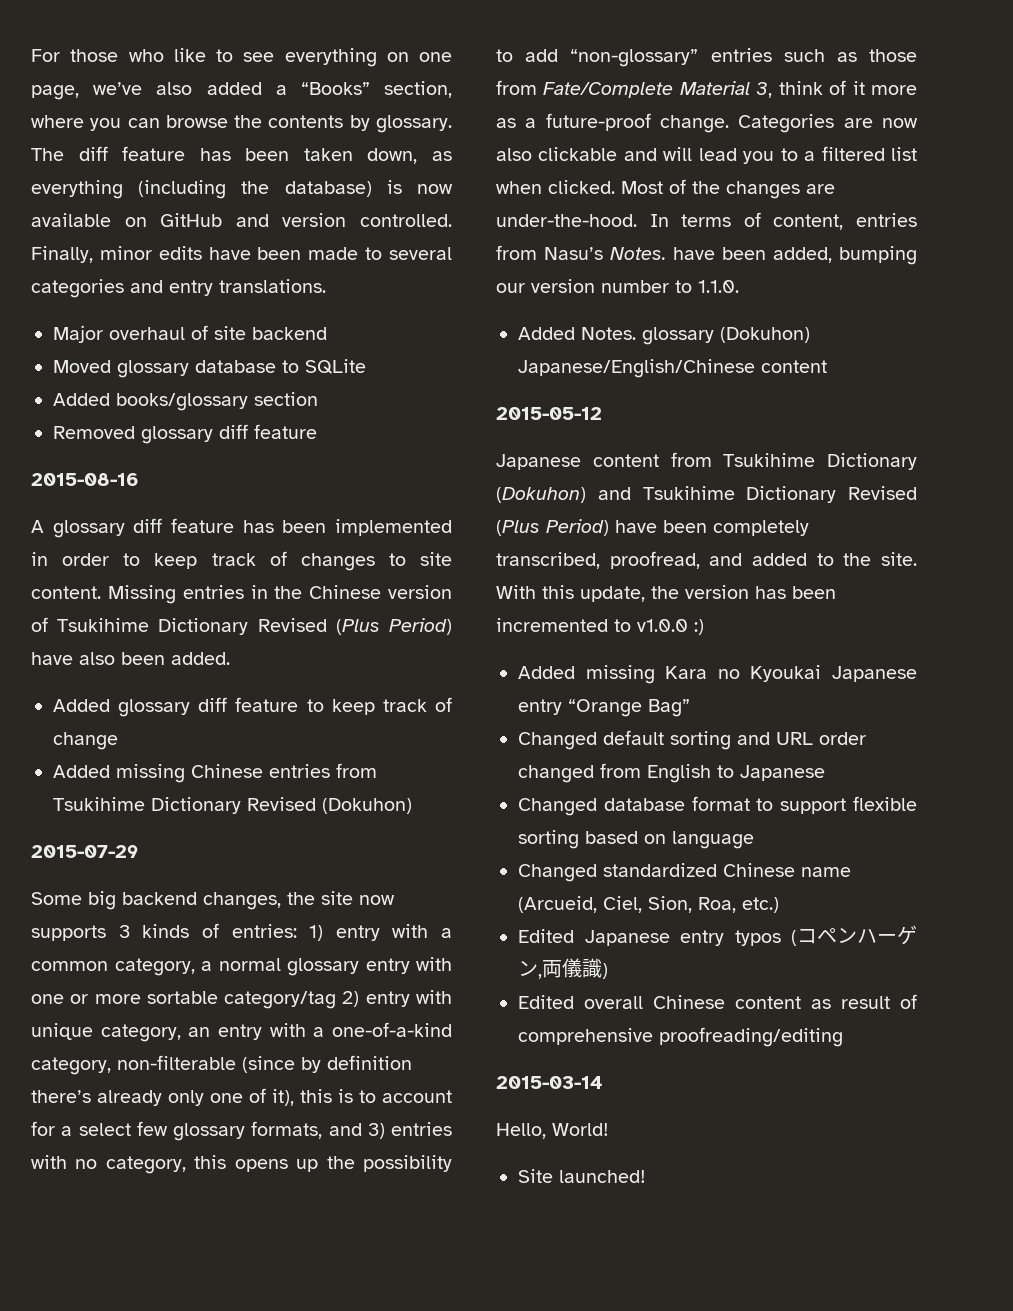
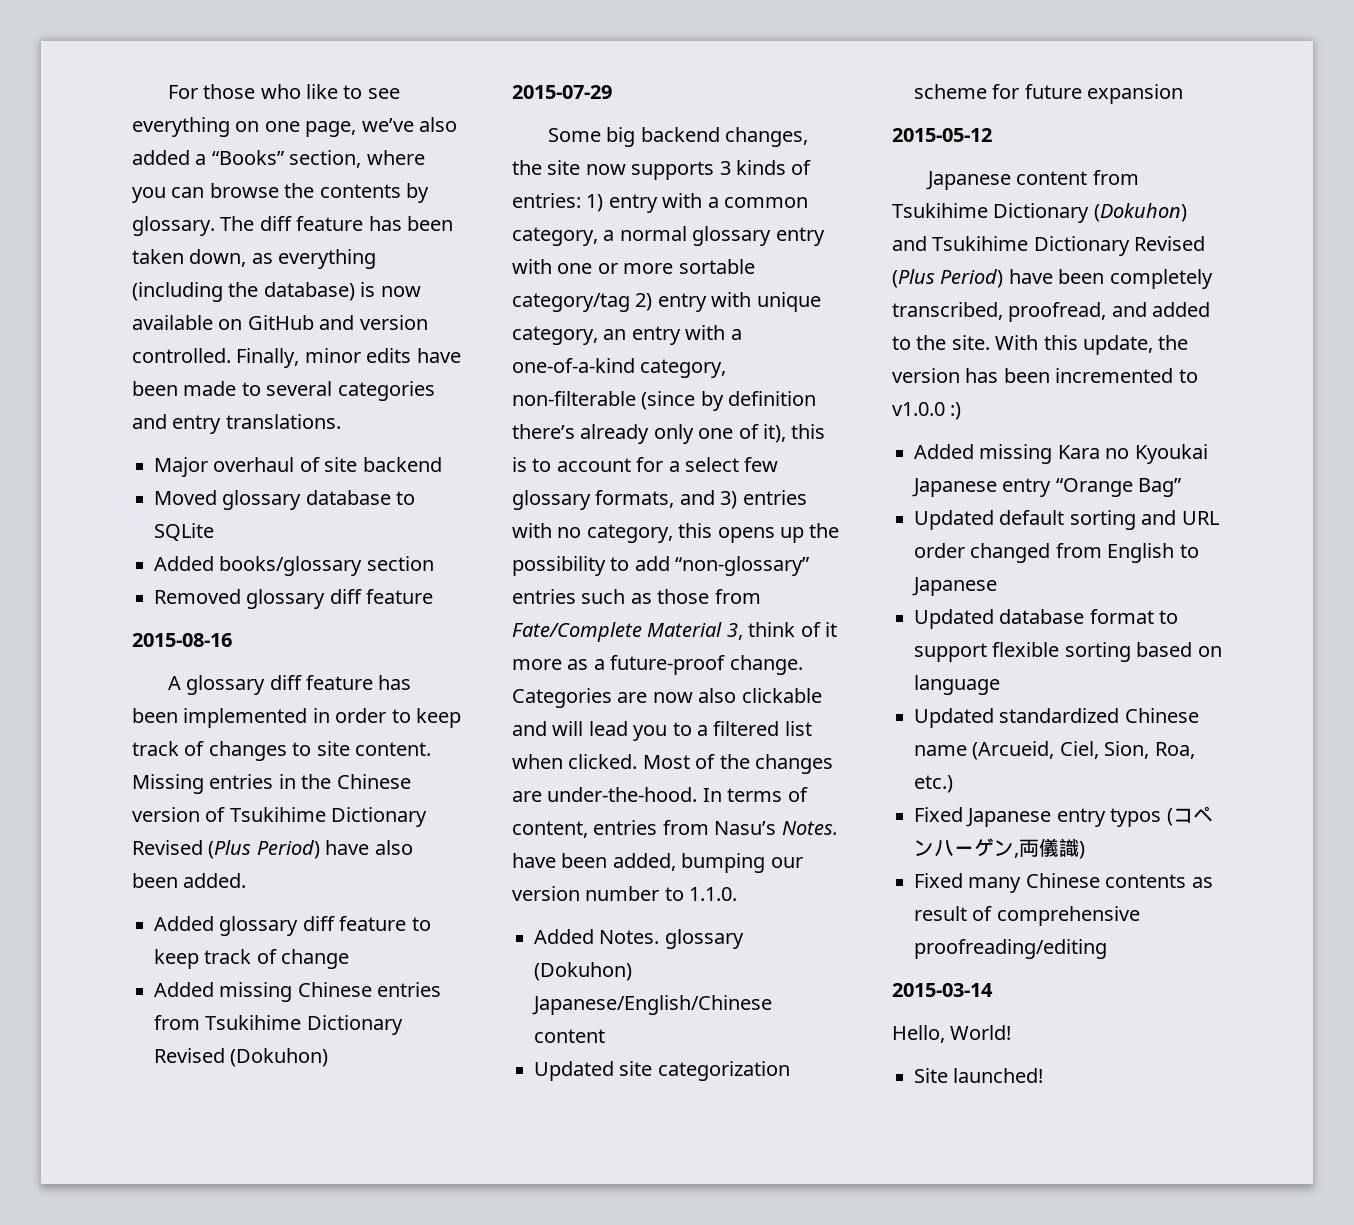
+ Updated site categorization scheme for future expansion
- Changed default sorting and URL order changed from English to Japanese
+ Updated default sorting and URL order changed from English to Japanese
- Changed database format to support flexible sorting based on language
+ Updated database format to support flexible sorting based on language
- Changed standardized Chinese name (Arcueid, Ciel, Sion, Roa, etc.)
+ Updated standardized Chinese name (Arcueid, Ciel, Sion, Roa, etc.)
- Edited Japanese entry typos (コペンハーゲン,両儀識)
+ Fixed Japanese entry typos (コペンハーゲン,両儀識)
- Edited overall Chinese content as result of comprehensive proofreading/editing
+ Fixed many Chinese contents as result of comprehensive proofreading/editing

